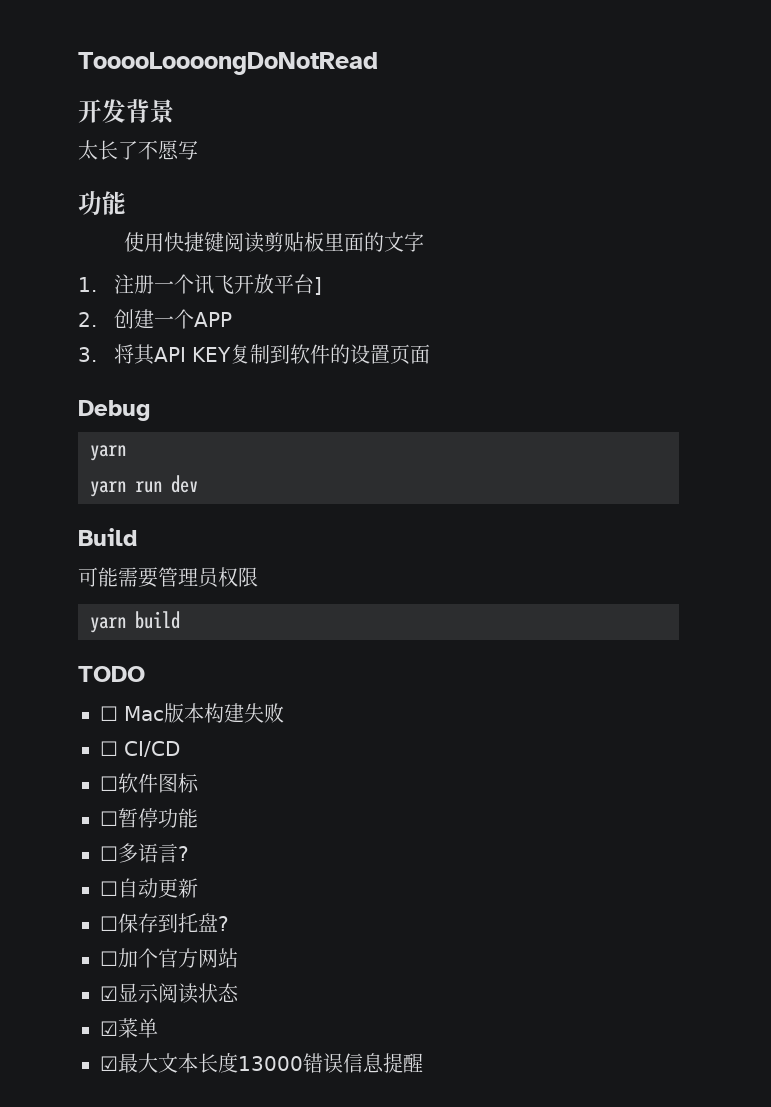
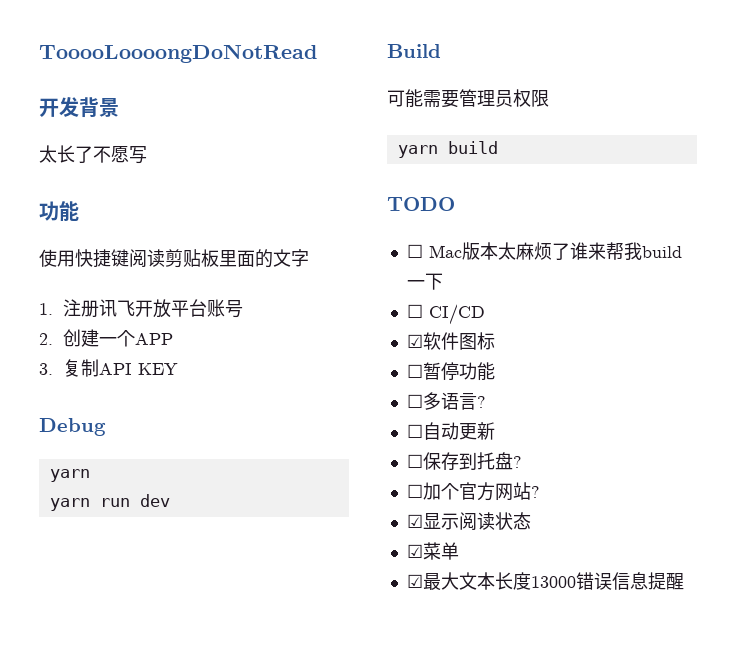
- 1.注册一个讯飞开放平台]
+ 1.注册讯飞开放平台账号
- 3.将其API KEY复制到软件的设置页面
+ 3.复制API KEY
- ☐ Mac版本构建失败
+ ☐ Mac版本太麻烦了谁来帮我build一下
- ☐软件图标
+ ☑软件图标
- ☐加个官方网站
+ ☐加个官方网站?

